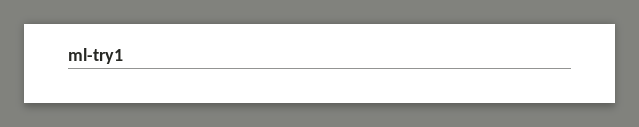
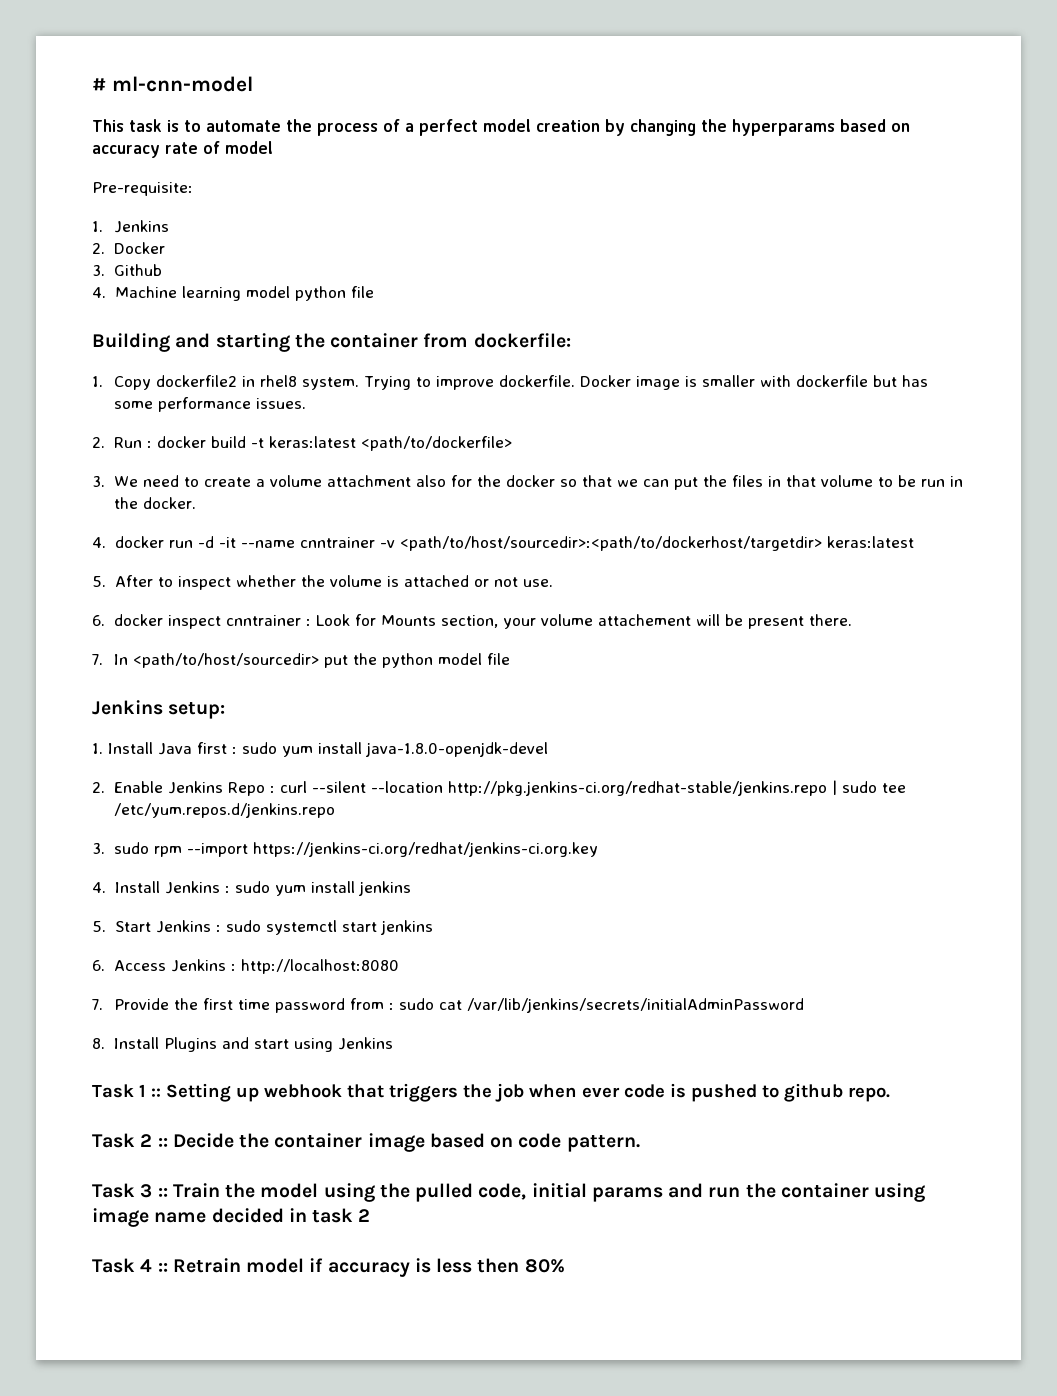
- ml-try1
+ # ml-cnn-model
+ This task is to automate the process of a perfect model creation by changing the hyperparams based on accuracy rate of model
+ Pre-requisite:
+ 1. Jenkins
+ 2. Docker
+ 3. Github
+ 4. Machine learning model python file
+ Building and starting the container from dockerfile:
+ 1. Copy dockerfile2 in rhel8 system. Trying to improve dockerfile. Docker image is smaller with dockerfile but has some performance issues.
+ 2. Run : docker build -t keras:latest <path/to/dockerfile>
+ 3. We need to create a volume attachment also for the docker so that we can put the files in that volume to be run in the docker.
+ 4. docker run -d -it --name cnntrainer -v <path/to/host/sourcedir>:<path/to/dockerhost/targetdir> keras:latest
+ 5. After to inspect whether the volume is attached or not use.
+ 6. docker inspect cnntrainer : Look for Mounts section, your volume attachement will be present there.
+ 7. In <path/to/host/sourcedir> put the python model file
+ Jenkins setup:
+ 1. Install Java first : sudo yum install java-1.8.0-openjdk-devel
+ 2. Enable Jenkins Repo : curl --silent --location http://pkg.jenkins-ci.org/redhat-stable/jenkins.repo | sudo tee /etc/yum.repos.d/jenkins.repo
+ 3. sudo rpm --import https://jenkins-ci.org/redhat/jenkins-ci.org.key
+ 4. Install Jenkins : sudo yum install jenkins
+ 5. Start Jenkins : sudo systemctl start jenkins
+ 6. Access Jenkins : http://localhost:8080
+ 7. Provide the first time password from : sudo cat /var/lib/jenkins/secrets/initialAdminPassword
+ 8. Install Plugins and start using Jenkins
+ Task 1 :: Setting up webhook that triggers the job when ever code is pushed to github repo.
+ Task 2 :: Decide the container image based on code pattern.
+ Task 3 :: Train the model using the pulled code, initial params and run the container using image name decided in task 2
+ Task 4 :: Retrain model if accuracy is less then 80%

